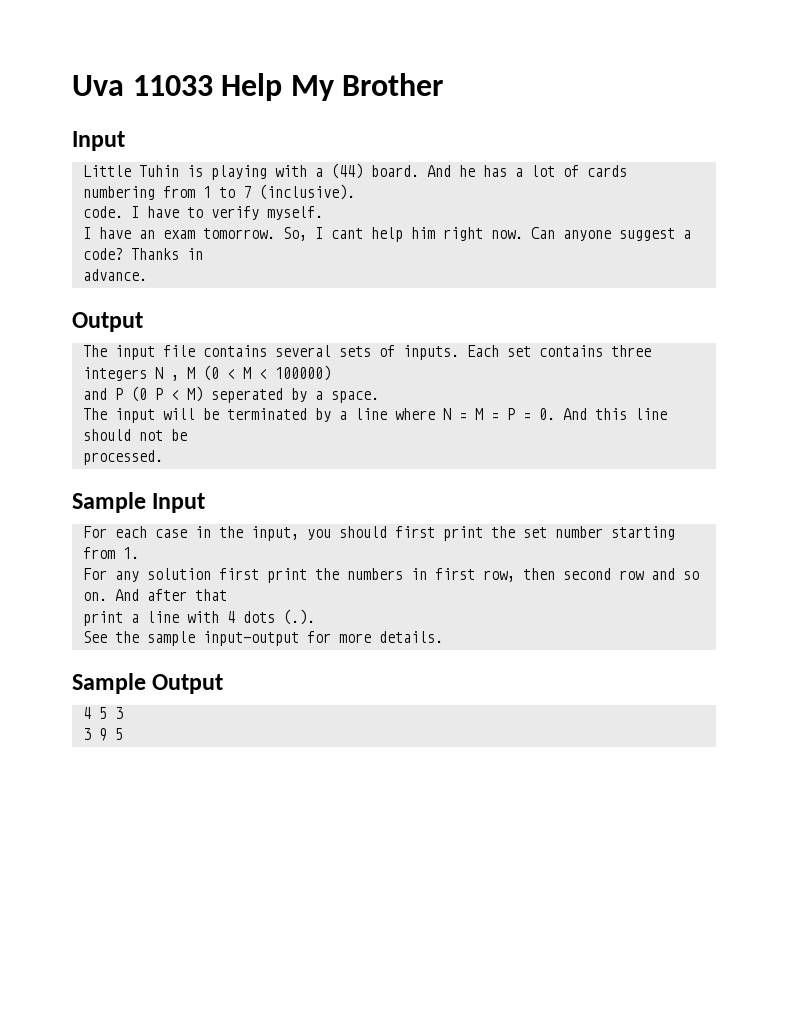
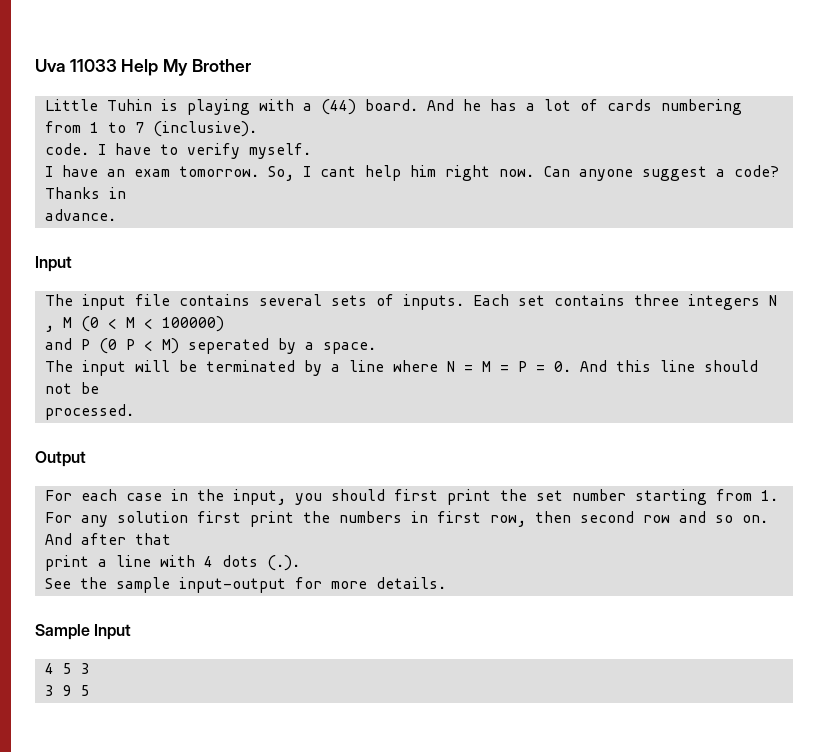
  Uva 11033 Help My Brother
- Input
  advance.
- Output
+ Input
- Sample Input
+ Output
- Sample Output
+ Sample Input

